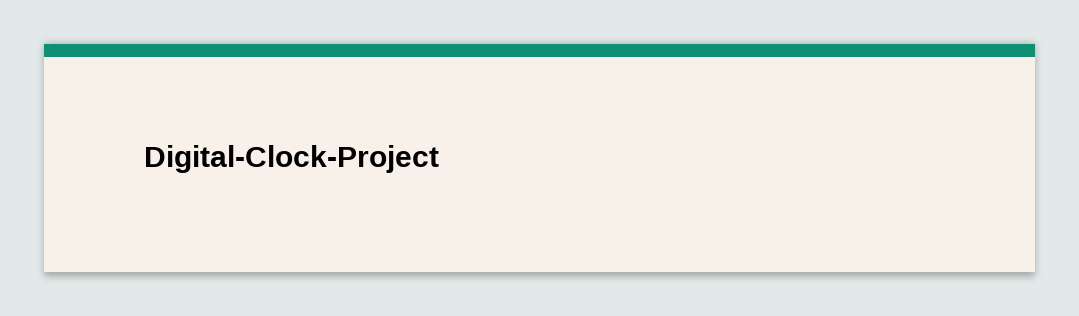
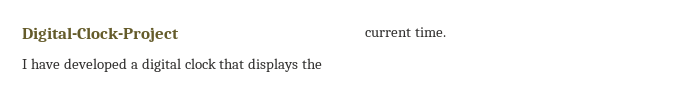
+ I have developed a digital clock that displays the current time.

